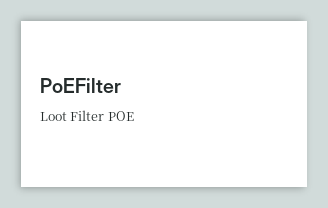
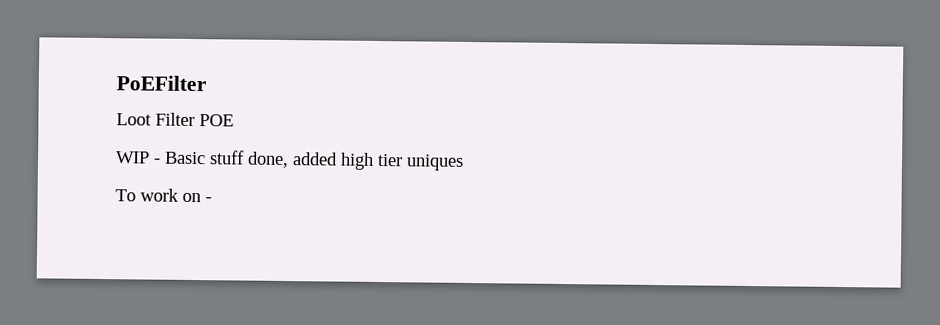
+ WIP - Basic stuff done, added high tier uniques
+ To work on -

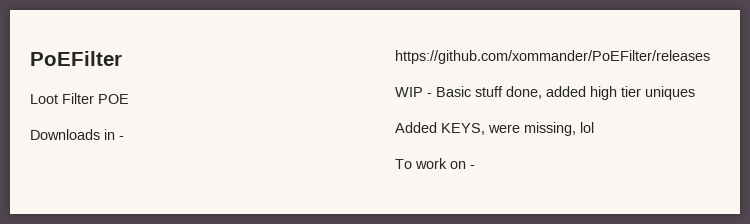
+ Downloads in - https://github.com/xommander/PoEFilter/releases
+ Added KEYS, were missing, lol

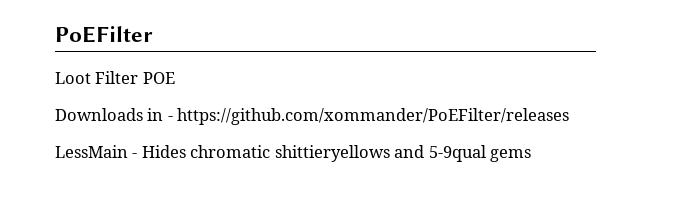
- WIP - Basic stuff done, added high tier uniques
- Added KEYS, were missing, lol
- To work on -
+ LessMain - Hides chromatic shittieryellows and 5-9qual gems

